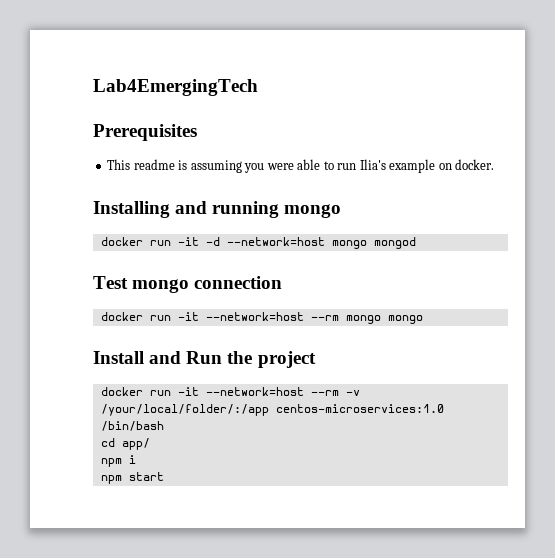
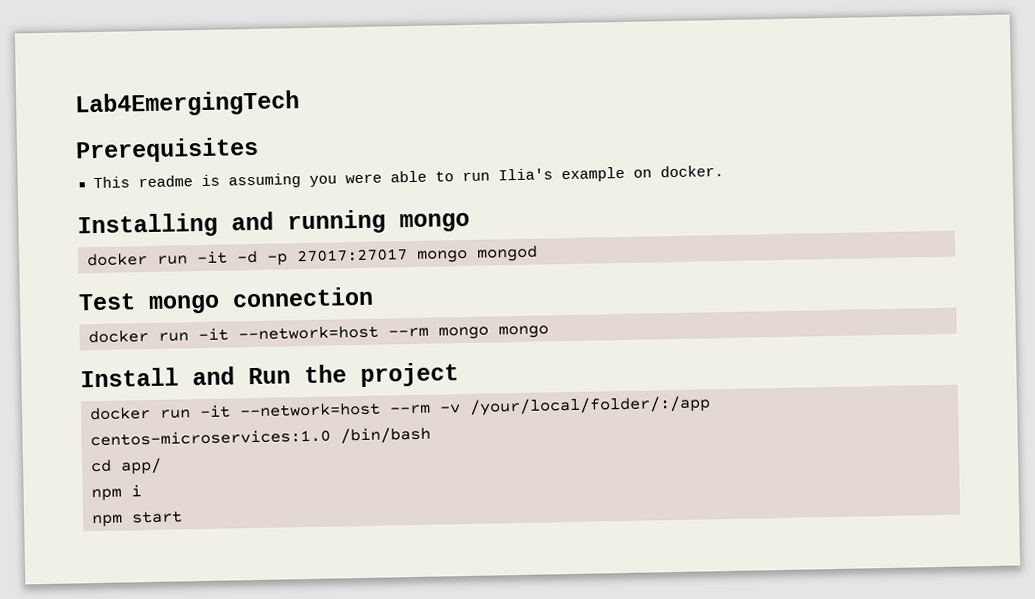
- docker run -it -d --network=host mongo mongod
+ docker run -it -d -p 27017:27017 mongo mongod

